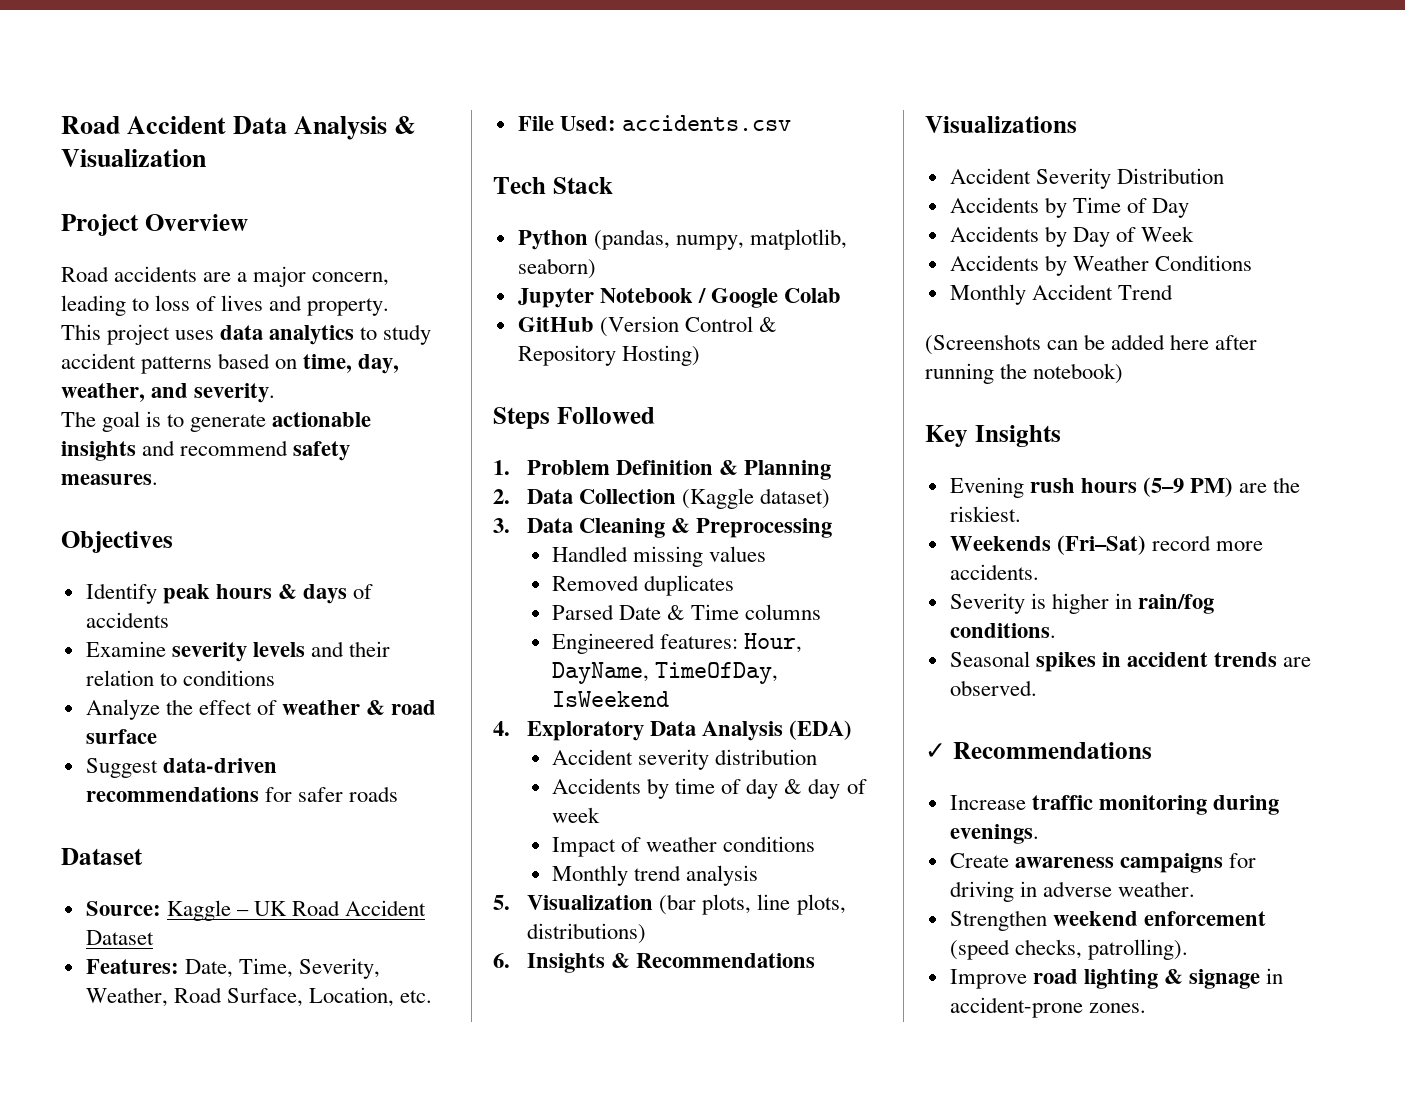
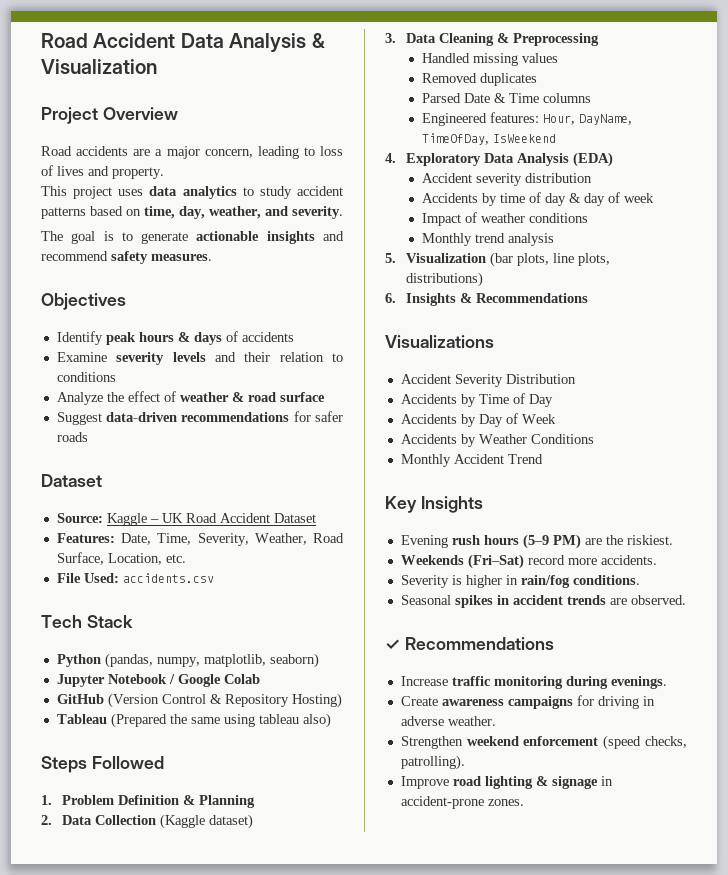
+ Tableau (Prepared the same using tableau also)
- (Screenshots can be added here after running the notebook)

